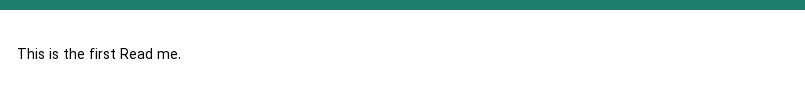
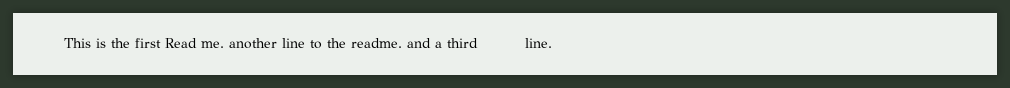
- This is the first Read me.
+ This is the first Read me. another line to the readme. and a third line.

